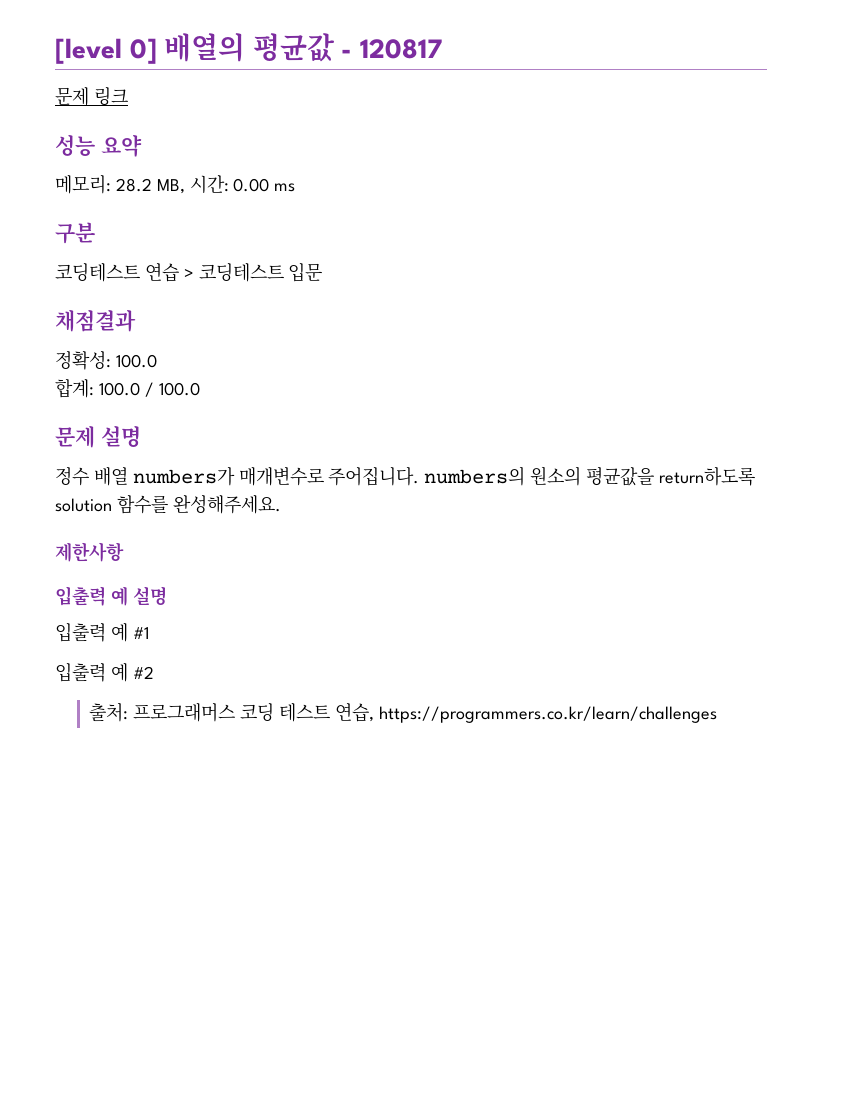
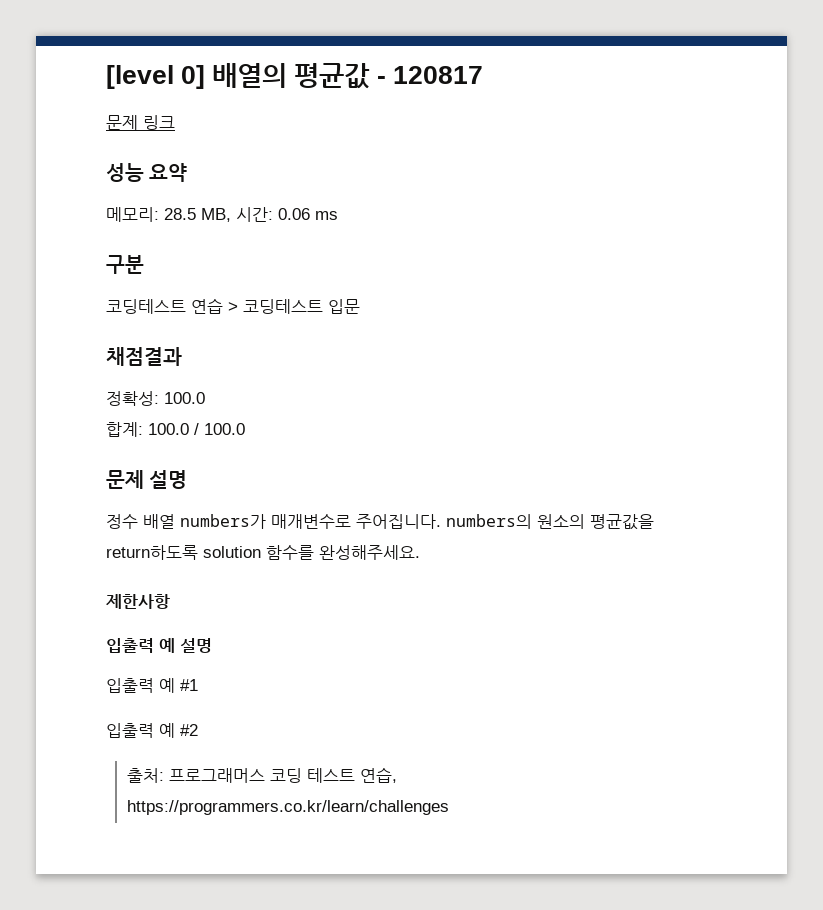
- 메모리: 28.2 MB, 시간: 0.00 ms
+ 메모리: 28.5 MB, 시간: 0.06 ms

